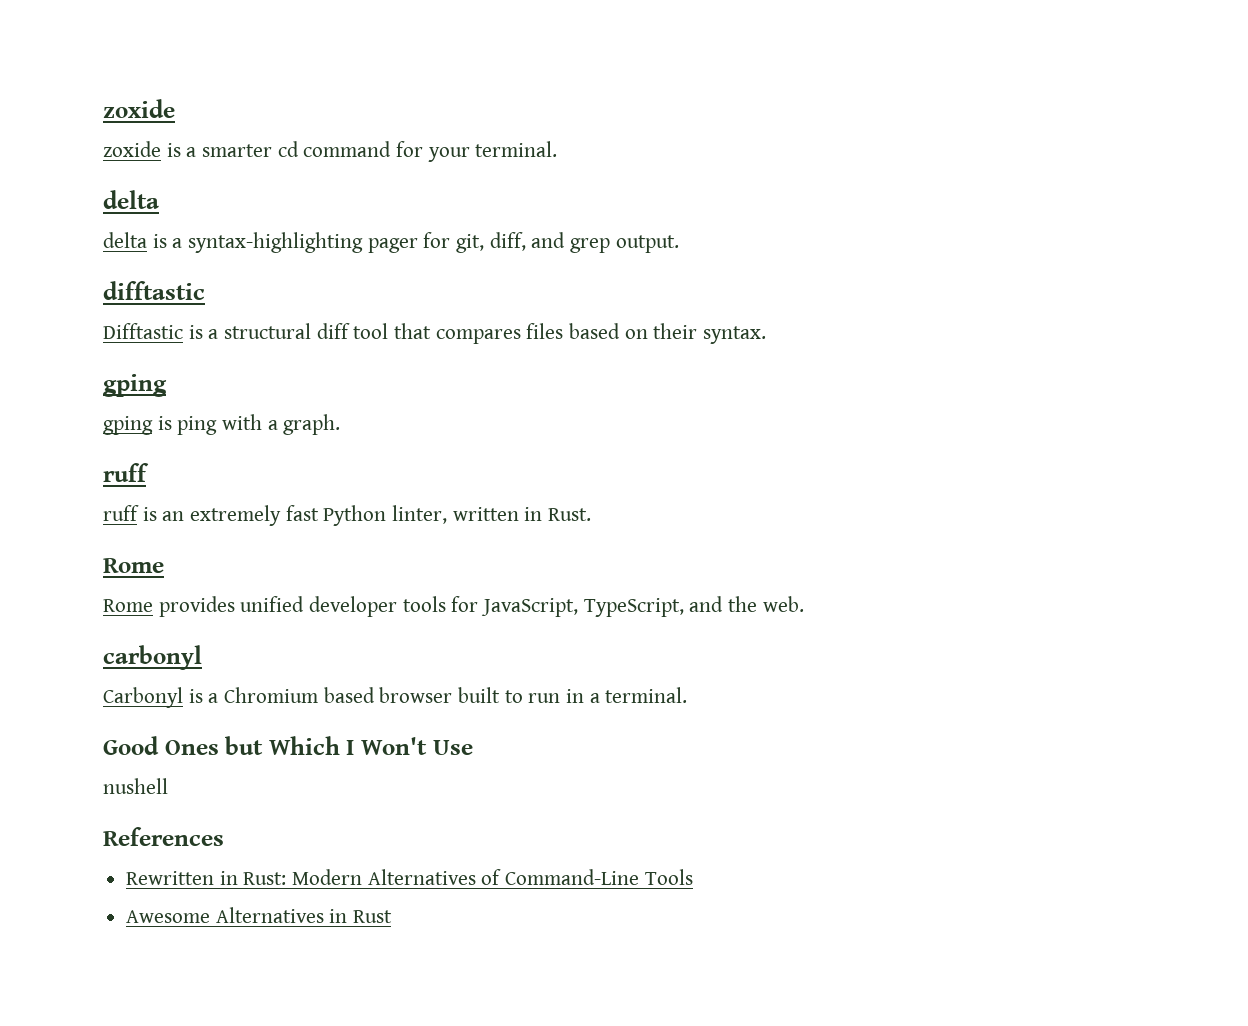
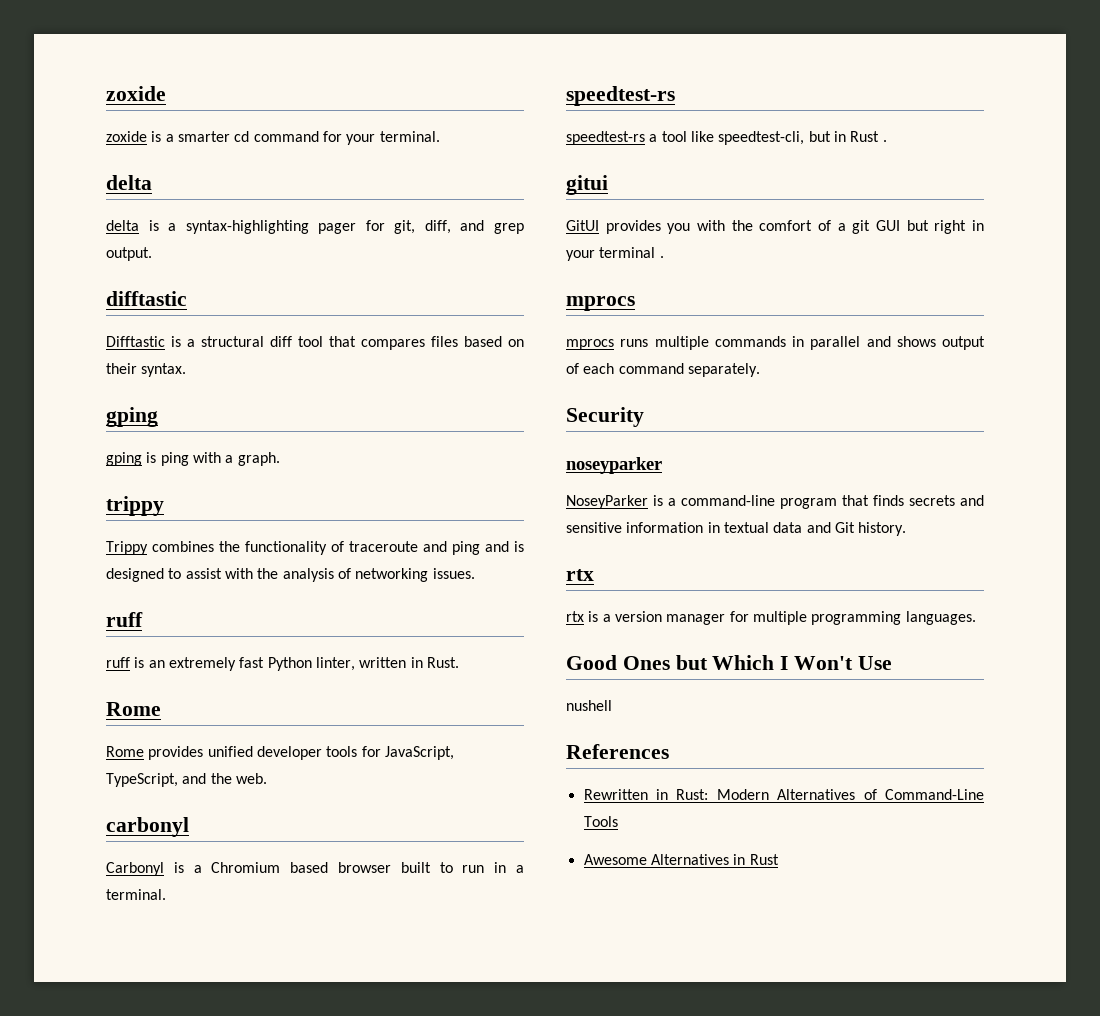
+ trippy
+ Trippy combines the functionality of traceroute and ping and is designed to assist with the analysis of networking issues.
  Carbonyl is a Chromium based browser built to run in a terminal.
+ speedtest-rs
+ speedtest-rs a tool like speedtest-cli, but in Rust .
+ gitui
+ GitUI provides you with the comfort of a git GUI but right in your terminal .
+ mprocs
+ mprocs runs multiple commands in parallel and shows output of each command separately.
+ Security
+ noseyparker
+ NoseyParker is a command-line program that finds secrets and sensitive information in textual data and Git history.
+ rtx
+ rtx is a version manager for multiple programming languages.

